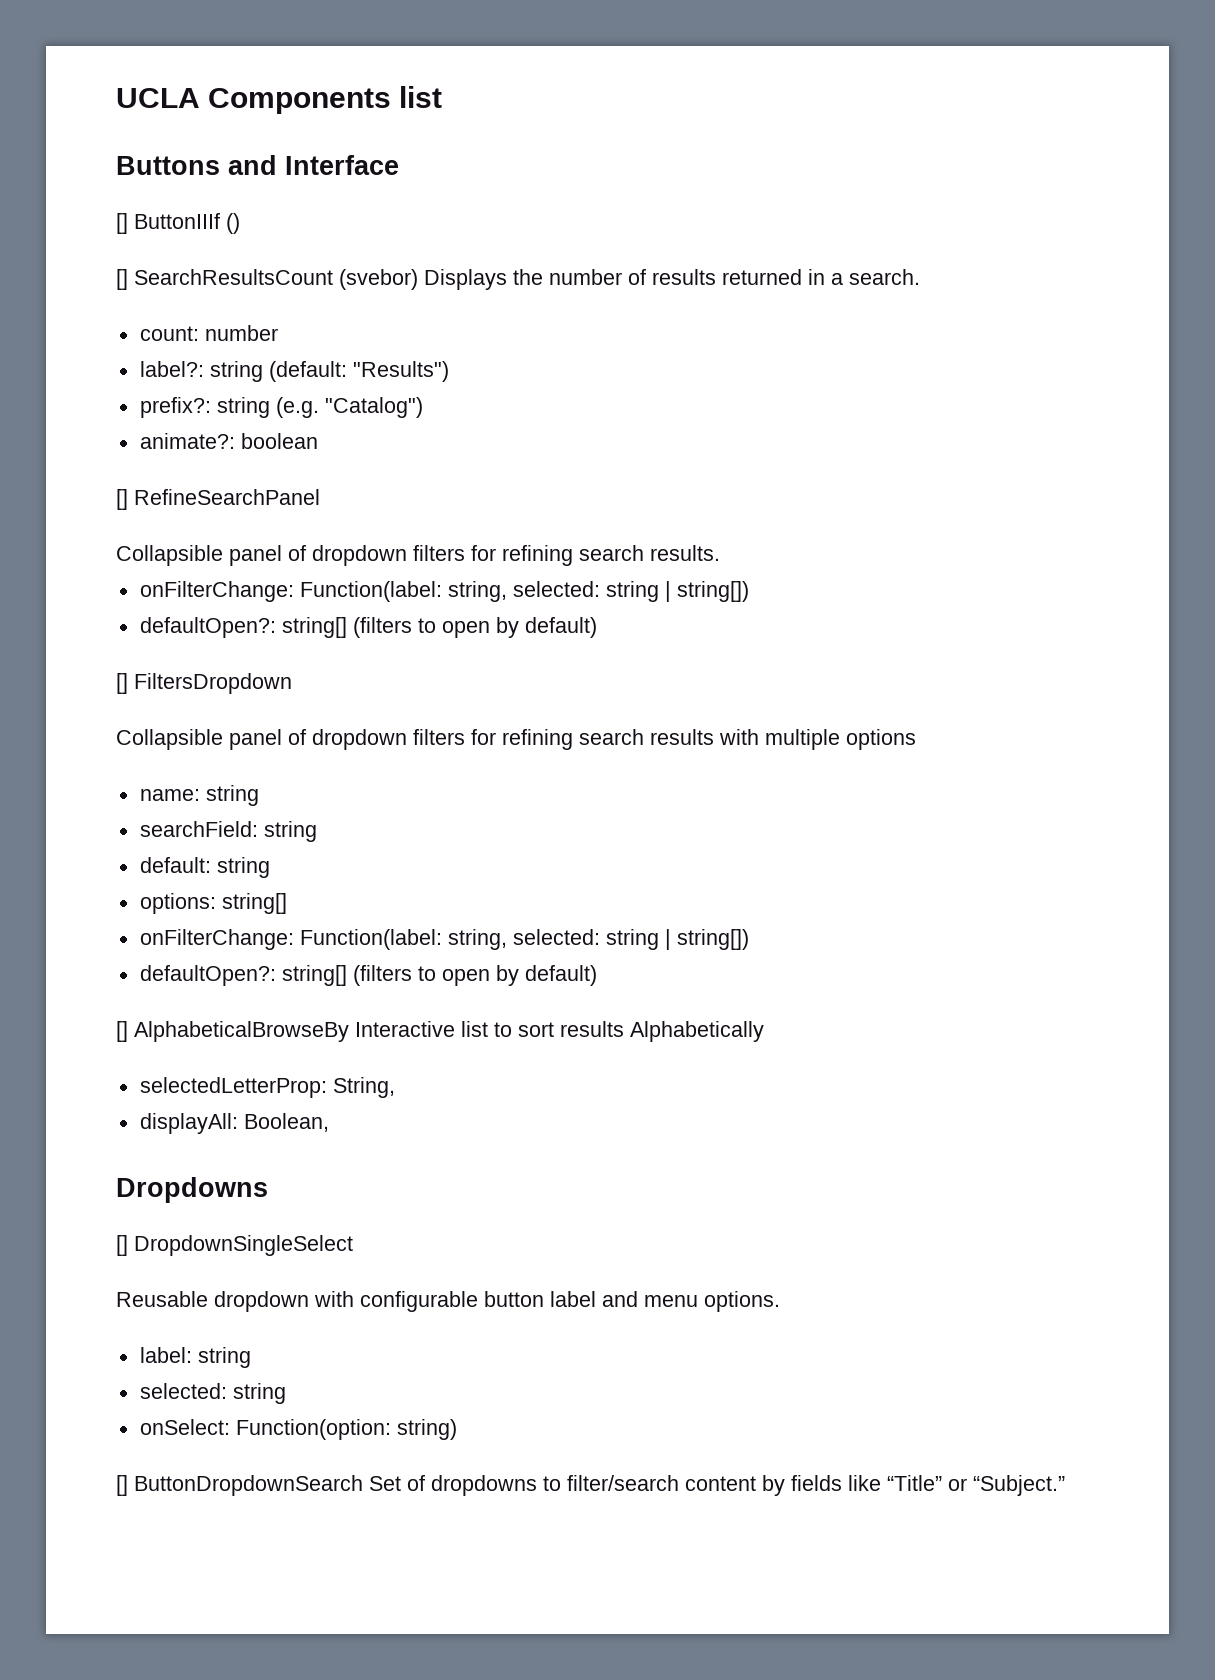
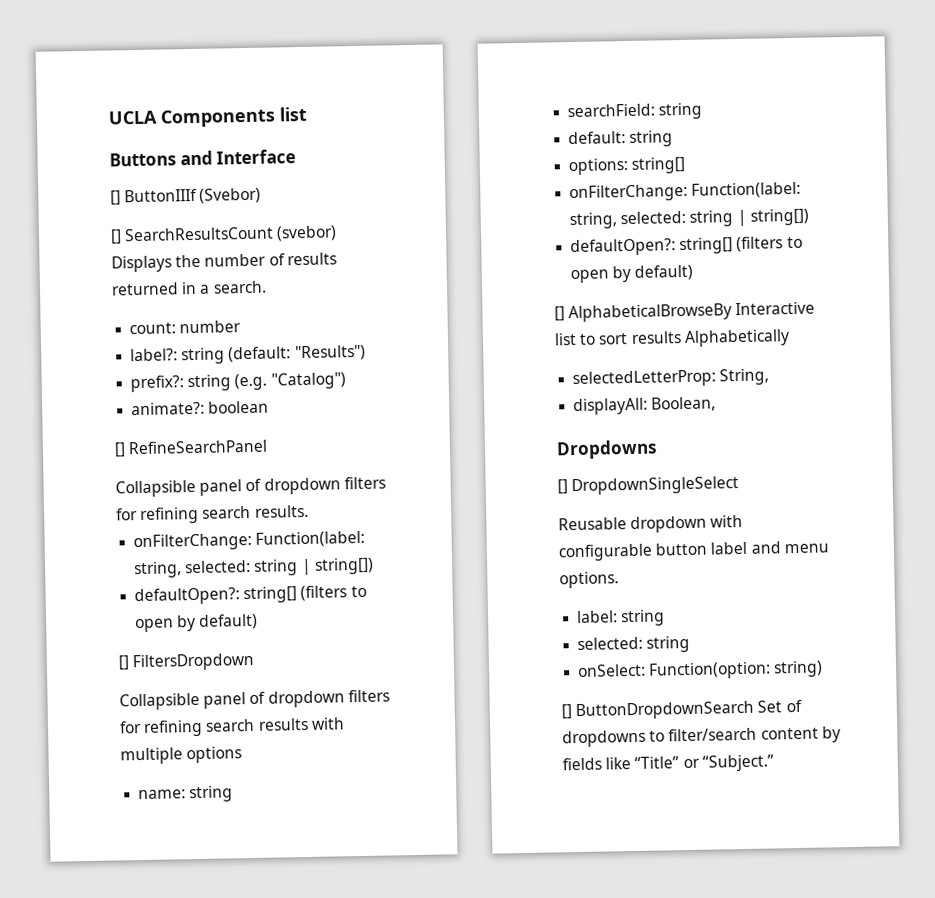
- [] ButtonIIIf ()
+ [] ButtonIIIf (Svebor)

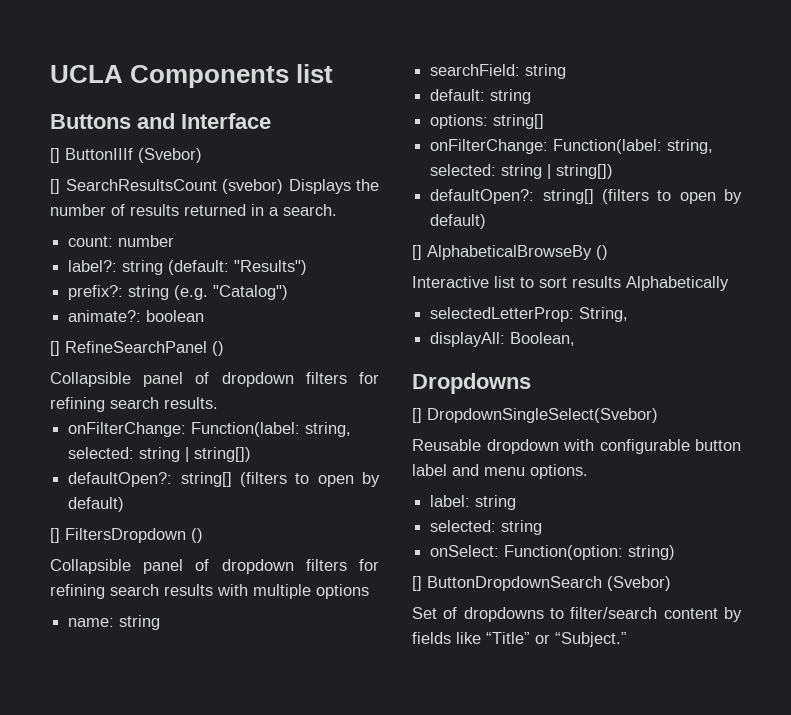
- [] RefineSearchPanel
+ [] RefineSearchPanel ()
- [] FiltersDropdown
+ [] FiltersDropdown ()
- [] AlphabeticalBrowseBy Interactive list to sort results Alphabetically
+ [] AlphabeticalBrowseBy ()
+ Interactive list to sort results Alphabetically
- [] DropdownSingleSelect
+ [] DropdownSingleSelect(Svebor)
- [] ButtonDropdownSearch Set of dropdowns to filter/search content by fields like “Title” or “Subject.”
+ [] ButtonDropdownSearch (Svebor)
+ Set of dropdowns to filter/search content by fields like “Title” or “Subject.”

